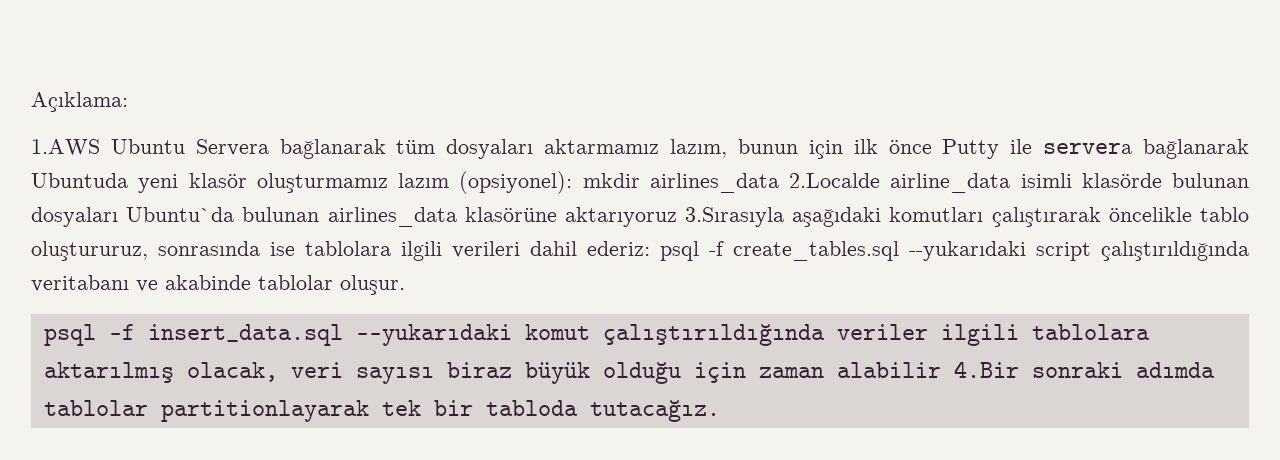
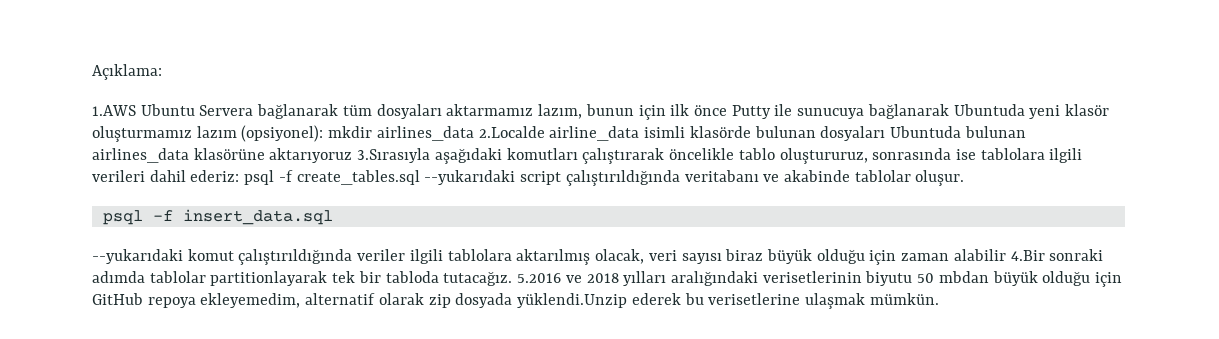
- 1.AWS Ubuntu Servera bağlanarak tüm dosyaları aktarmamız lazım, bunun için ilk önce Putty ile servera bağlanarak Ubuntuda yeni klasör oluşturmamız lazım (opsiyonel): mkdir airlines_data 2.Localde airline_data isimli klasörde bulunan dosyaları Ubuntu`da bulunan airlines_data klasörüne aktarıyoruz 3.Sırasıyla aşağıdaki komutları çalıştırarak öncelikle tablo oluştururuz, sonrasında ise tablolara ilgili verileri dahil ederiz: psql -f create_tables.sql --yukarıdaki script çalıştırıldığında veritabanı ve akabinde tablolar oluşur.
+ 1.AWS Ubuntu Servera bağlanarak tüm dosyaları aktarmamız lazım, bunun için ilk önce Putty ile sunucuya bağlanarak Ubuntuda yeni klasör oluşturmamız lazım (opsiyonel): mkdir airlines_data 2.Localde airline_data isimli klasörde bulunan dosyaları Ubuntuda bulunan airlines_data klasörüne aktarıyoruz 3.Sırasıyla aşağıdaki komutları çalıştırarak öncelikle tablo oluştururuz, sonrasında ise tablolara ilgili verileri dahil ederiz: psql -f create_tables.sql --yukarıdaki script çalıştırıldığında veritabanı ve akabinde tablolar oluşur.
- psql -f insert_data.sql --yukarıdaki komut çalıştırıldığında veriler ilgili tablolara aktarılmış olacak, veri sayısı biraz büyük olduğu için zaman alabilir 4.Bir sonraki adımda tablolar partitionlayarak tek bir tabloda tutacağız.
+ psql -f insert_data.sql
+ --yukarıdaki komut çalıştırıldığında veriler ilgili tablolara aktarılmış olacak, veri sayısı biraz büyük olduğu için zaman alabilir 4.Bir sonraki adımda tablolar partitionlayarak tek bir tabloda tutacağız.
+ 5.2016 ve 2018 yılları aralığındaki verisetlerinin biyutu 50 mbdan büyük olduğu için GitHub repoya ekleyemedim, alternatif olarak zip dosyada yüklendi.Unzip ederek bu verisetlerine ulaşmak mümkün.

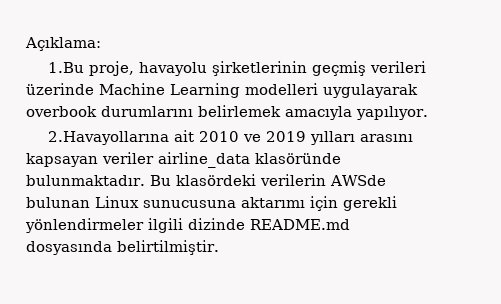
- 1.AWS Ubuntu Servera bağlanarak tüm dosyaları aktarmamız lazım, bunun için ilk önce Putty ile sunucuya bağlanarak Ubuntuda yeni klasör oluşturmamız lazım (opsiyonel): mkdir airlines_data 2.Localde airline_data isimli klasörde bulunan dosyaları Ubuntuda bulunan airlines_data klasörüne aktarıyoruz 3.Sırasıyla aşağıdaki komutları çalıştırarak öncelikle tablo oluştururuz, sonrasında ise tablolara ilgili verileri dahil ederiz: psql -f create_tables.sql --yukarıdaki script çalıştırıldığında veritabanı ve akabinde tablolar oluşur.
- psql -f insert_data.sql
- --yukarıdaki komut çalıştırıldığında veriler ilgili tablolara aktarılmış olacak, veri sayısı biraz büyük olduğu için zaman alabilir 4.Bir sonraki adımda tablolar partitionlayarak tek bir tabloda tutacağız. 5.2016 ve 2018 yılları aralığındaki verisetlerinin biyutu 50 mbdan büyük olduğu için GitHub repoya ekleyemedim, alternatif olarak zip dosyada yüklendi.Unzip ederek bu verisetlerine ulaşmak mümkün.
+ 1.Bu proje, havayolu şirketlerinin geçmiş verileri üzerinde Machine Learning modelleri uygulayarak overbook durumlarını belirlemek amacıyla yapılıyor.
+ 2.Havayollarına ait 2010 ve 2019 yılları arasını kapsayan veriler airline_data klasöründe bulunmaktadır. Bu klasördeki verilerin AWSde bulunan Linux sunucusuna aktarımı için gerekli yönlendirmeler ilgili dizinde README.md dosyasında belirtilmiştir.

